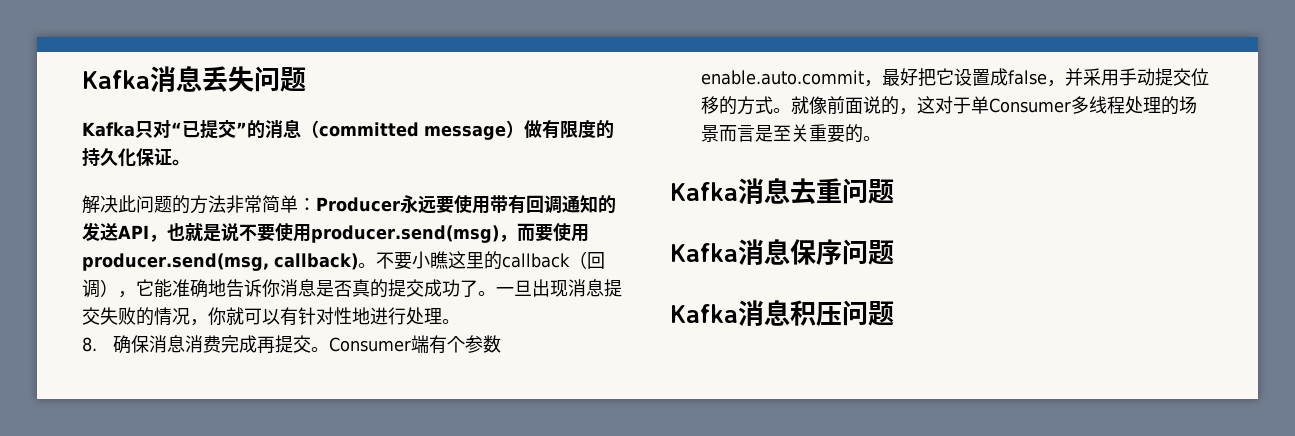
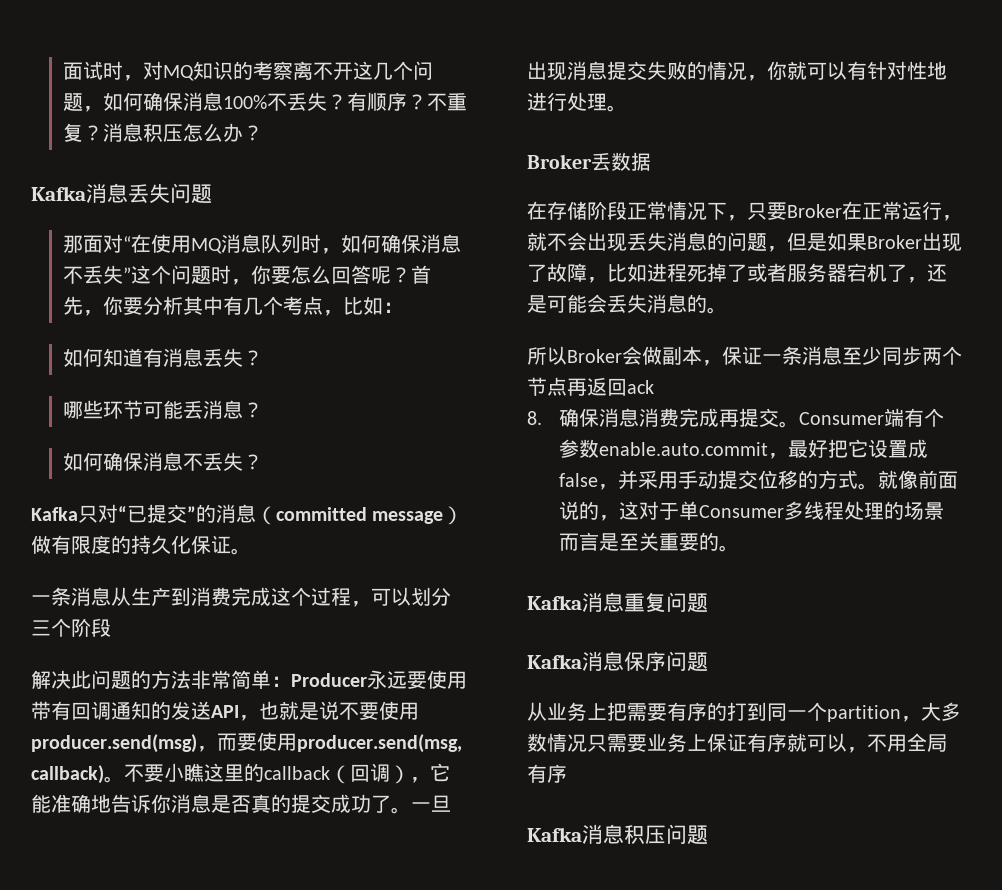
+ 面试时，对MQ知识的考察离不开这几个问题，如何确保消息100%不丢失？有顺序？不重复？消息积压怎么办？
  Kafka消息丢失问题
+ 那面对“在使用MQ消息队列时，如何确保消息不丢失”这个问题时，你要怎么回答呢？首先，你要分析其中有几个考点，比如：
+ 如何知道有消息丢失？
+ 哪些环节可能丢消息？
+ 如何确保消息不丢失？
+ 一条消息从生产到消费完成这个过程，可以划分三个阶段
+ Broker丢数据
+ 在存储阶段正常情况下，只要Broker在正常运行，就不会出现丢失消息的问题，但是如果Broker出现了故障，比如进程死掉了或者服务器宕机了，还是可能会丢失消息的。
+ 所以Broker会做副本，保证一条消息至少同步两个节点再返回ack
- Kafka消息去重问题
+ Kafka消息重复问题
+ 从业务上把需要有序的打到同一个partition，大多数情况只需要业务上保证有序就可以，不用全局有序

